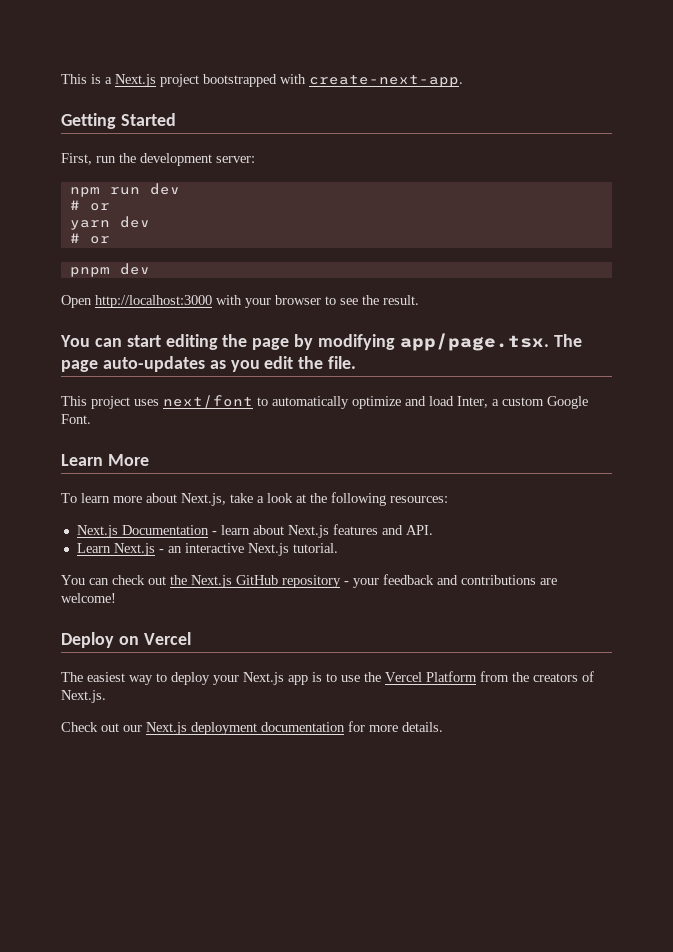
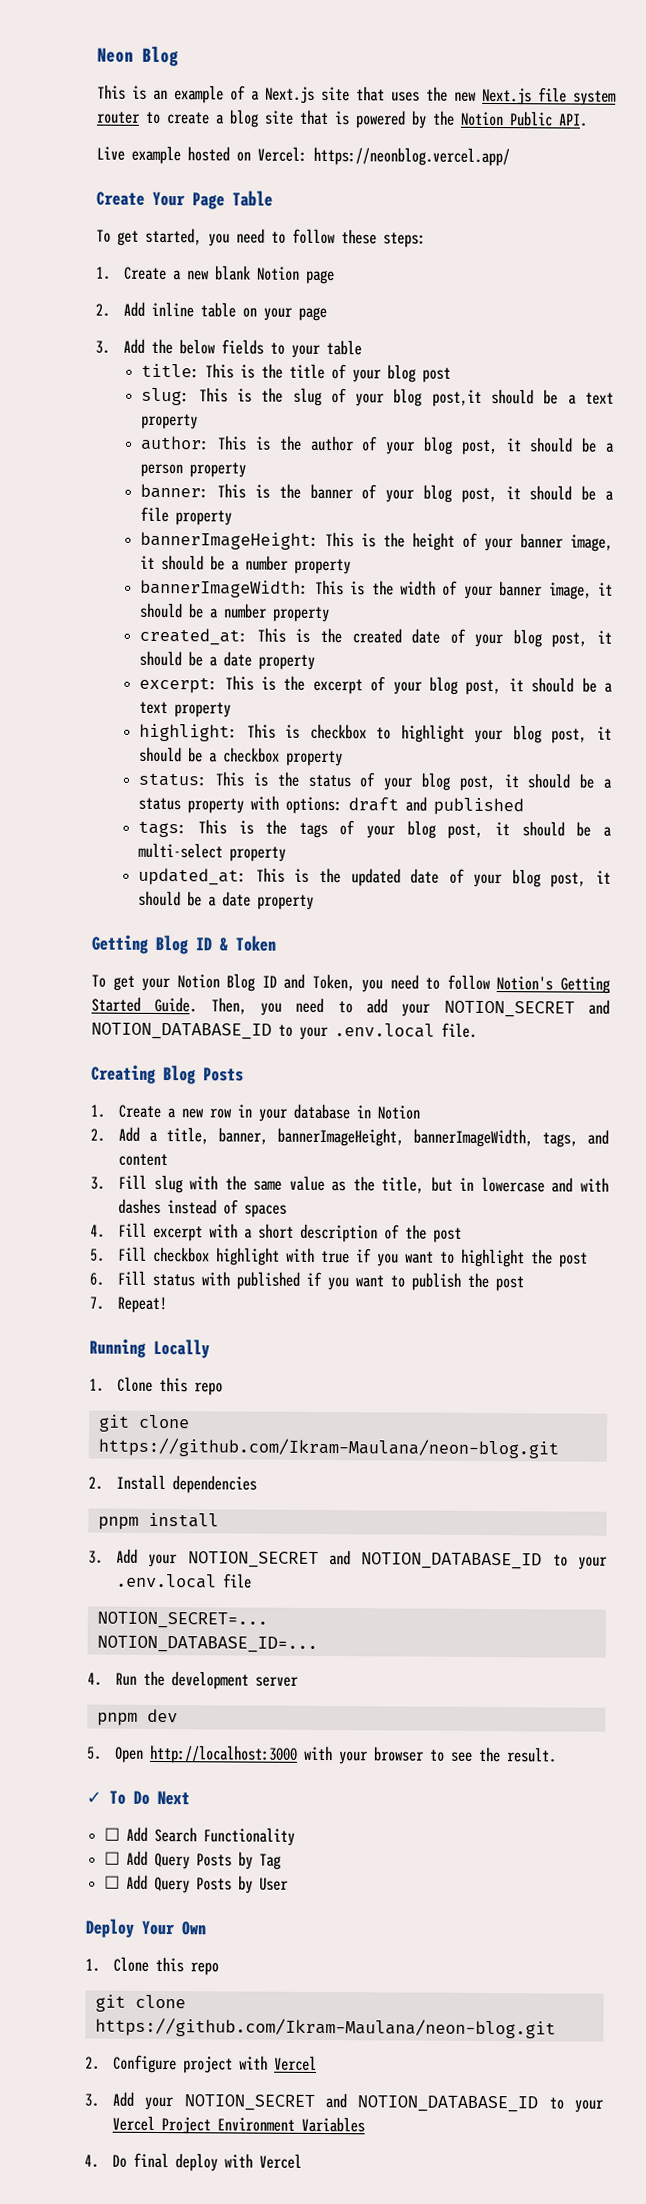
- This is a Next.js project bootstrapped with create-next-app.
- Getting Started
- First, run the development server:
- npm run dev
- # or
- yarn dev
- # or
+ Neon Blog
+ This is an example of a Next.js site that uses the new Next.js file system router to create a blog site that is powered by the Notion Public API.
+ Live example hosted on Vercel: https://neonblog.vercel.app/
+ Create Your Page Table
+ To get started, you need to follow these steps:
+ 1. Create a new blank Notion page
+ 2. Add inline table on your page
+ 3. Add the below fields to your table
+ title: This is the title of your blog post
+ slug: This is the slug of your blog post,it should be a text property
+ author: This is the author of your blog post, it should be a person property
+ banner: This is the banner of your blog post, it should be a file property
+ bannerImageHeight: This is the height of your banner image, it should be a number property
+ bannerImageWidth: This is the width of your banner image, it should be a number property
+ created_at: This is the created date of your blog post, it should be a date property
+ excerpt: This is the excerpt of your blog post, it should be a text property
+ highlight: This is checkbox to highlight your blog post, it should be a checkbox property
+ status: This is the status of your blog post, it should be a status property with options: draft and published
+ tags: This is the tags of your blog post, it should be a multi-select property
+ updated_at: This is the updated date of your blog post, it should be a date property
+ Getting Blog ID & Token
+ To get your Notion Blog ID and Token, you need to follow Notion's Getting Started Guide. Then, you need to add your NOTION_SECRET and NOTION_DATABASE_ID to your .env.local file.
+ Creating Blog Posts
+ 1. Create a new row in your database in Notion
+ 2. Add a title, banner, bannerImageHeight, bannerImageWidth, tags, and content
+ 3. Fill slug with the same value as the title, but in lowercase and with dashes instead of spaces
+ 4. Fill excerpt with a short description of the post
+ 5. Fill checkbox highlight with true if you want to highlight the post
+ 6. Fill status with published if you want to publish the post
+ 7. Repeat!
+ Running Locally
+ 1. Clone this repo
+ git clone https://github.com/Ikram-Maulana/neon-blog.git
+ 2. Install dependencies
+ pnpm install
+ 3. Add your NOTION_SECRET and NOTION_DATABASE_ID to your .env.local file
+ NOTION_SECRET=...
+ NOTION_DATABASE_ID=...
+ 4. Run the development server
- Open http://localhost:3000 with your browser to see the result.
+ 5. Open http://localhost:3000 with your browser to see the result.
- You can start editing the page by modifying app/page.tsx. The page auto-updates as you edit the file.
- This project uses next/font to automatically optimize and load Inter, a custom Google Font.
- Learn More
- To learn more about Next.js, take a look at the following resources:
- Next.js Documentation - learn about Next.js features and API.
- Learn Next.js - an interactive Next.js tutorial.
- You can check out the Next.js GitHub repository - your feedback and contributions are welcome!
- Deploy on Vercel
- The easiest way to deploy your Next.js app is to use the Vercel Platform from the creators of Next.js.
- Check out our Next.js deployment documentation for more details.
+ ✓ To Do Next
+ ☐ Add Search Functionality
+ ☐ Add Query Posts by Tag
+ ☐ Add Query Posts by User
+ Deploy Your Own
+ 1. Clone this repo
+ git clone https://github.com/Ikram-Maulana/neon-blog.git
+ 2. Configure project with Vercel
+ 3. Add your NOTION_SECRET and NOTION_DATABASE_ID to your Vercel Project Environment Variables
+ 4. Do final deploy with Vercel

